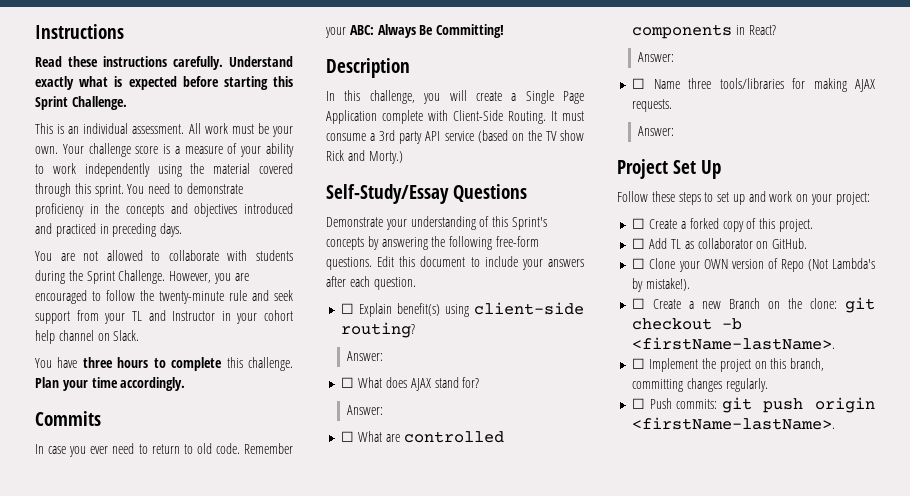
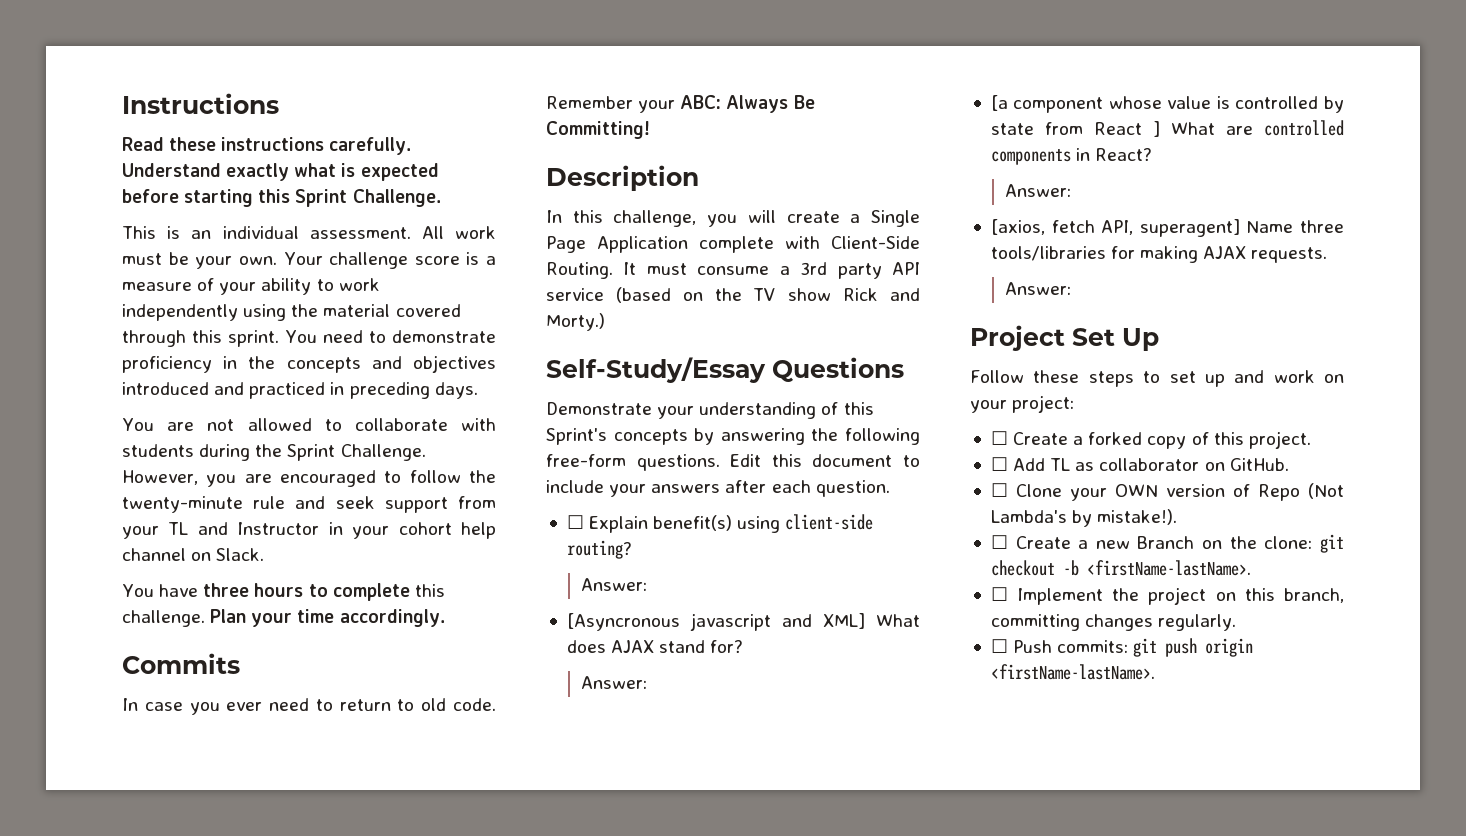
- ☐ What does AJAX stand for?
+ [Asyncronous javascript and XML] What does AJAX stand for?
- ☐ What are controlled components in React?
+ [a component whose value is controlled by state from React ] What are controlled components in React?
- ☐ Name three tools/libraries for making AJAX requests.
+ [axios, fetch API, superagent] Name three tools/libraries for making AJAX requests.

